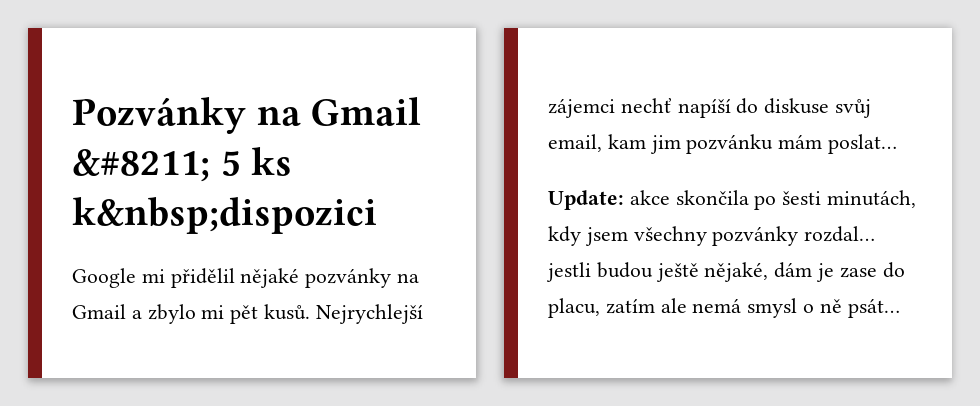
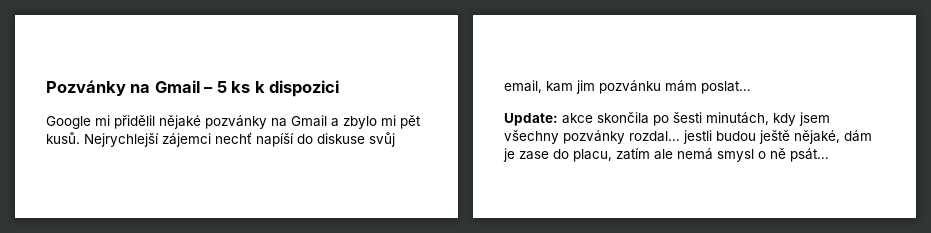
- Pozvánky na Gmail &#8211; 5 ks k&nbsp;dispozici
+ Pozvánky na Gmail – 5 ks k dispozici

